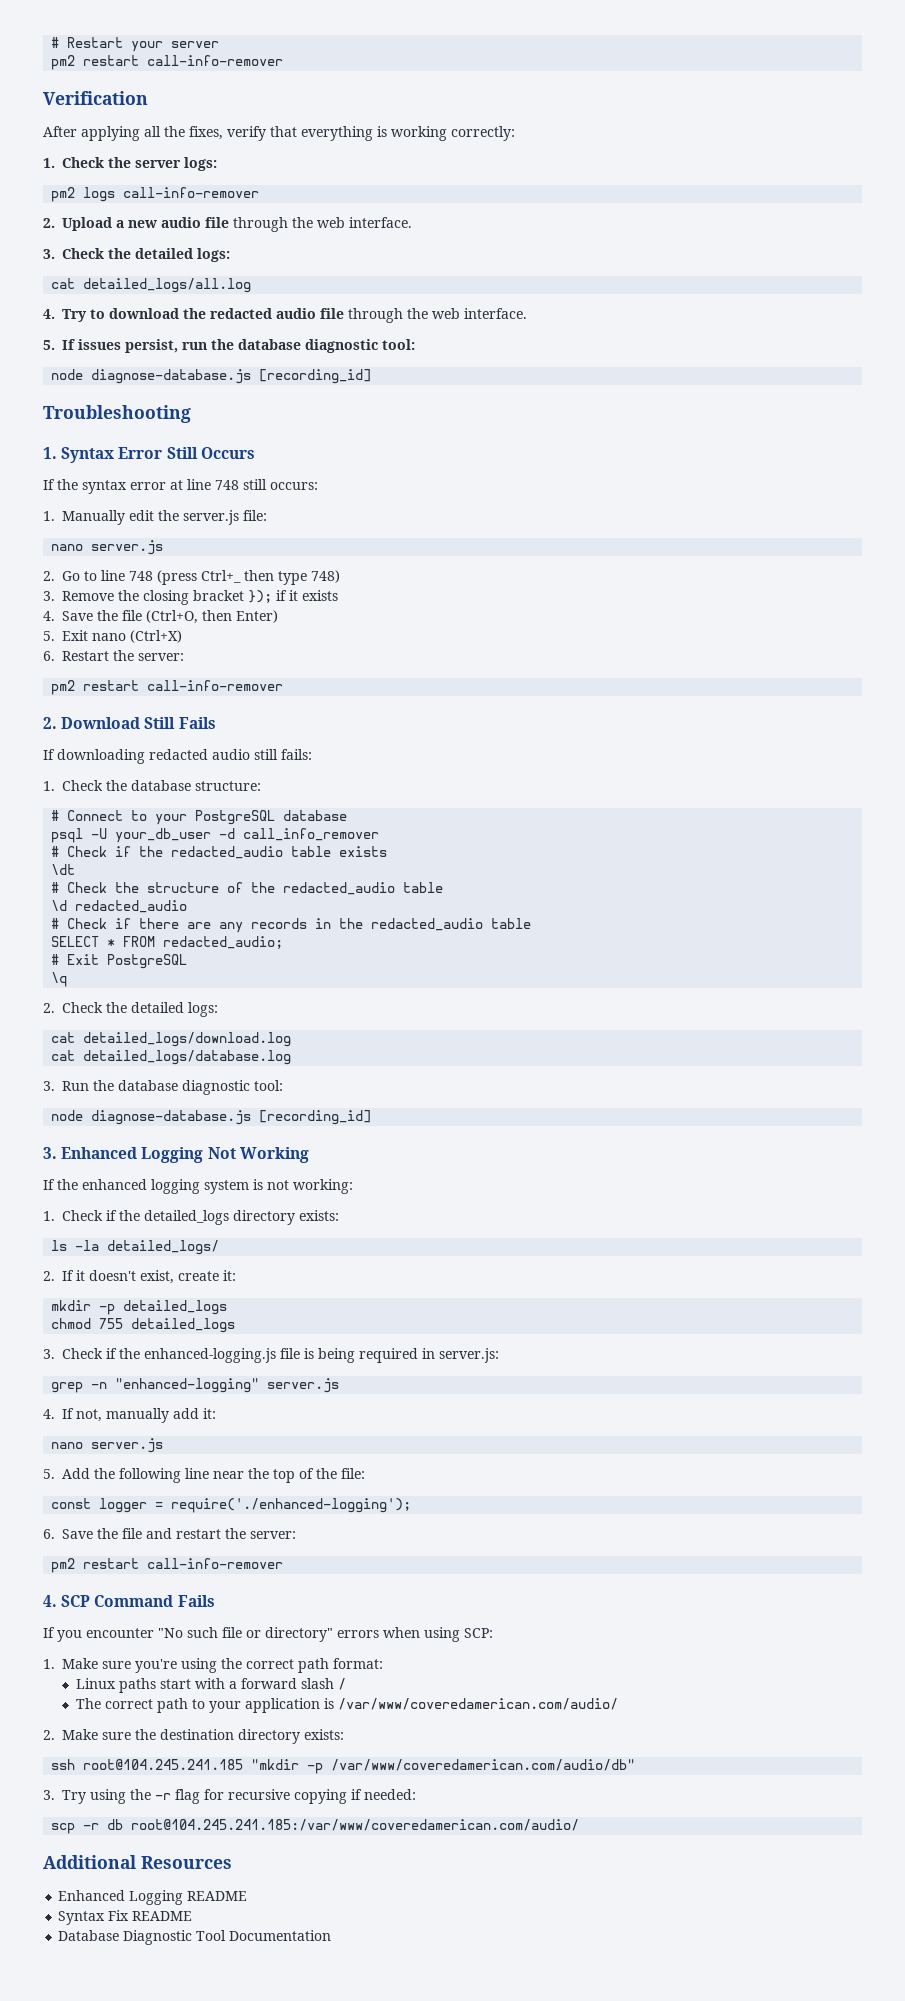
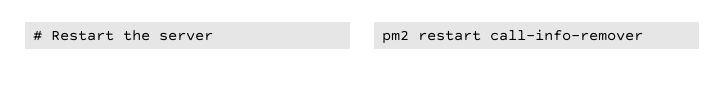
- # Restart your server
+ # Restart the server
- Verification
- After applying all the fixes, verify that everything is working correctly:
- 1. Check the server logs:
- pm2 logs call-info-remover
- 2. Upload a new audio file through the web interface.
- 3. Check the detailed logs:
- cat detailed_logs/all.log
- 4. Try to download the redacted audio file through the web interface.
- 5. If issues persist, run the database diagnostic tool:
- node diagnose-database.js [recording_id]
- Troubleshooting
- 1. Syntax Error Still Occurs
- If the syntax error at line 748 still occurs:
- 1. Manually edit the server.js file:
- nano server.js
- 2. Go to line 748 (press Ctrl+_ then type 748)
- 3. Remove the closing bracket }); if it exists
- 4. Save the file (Ctrl+O, then Enter)
- 5. Exit nano (Ctrl+X)
- 6. Restart the server:
- pm2 restart call-info-remover
- 2. Download Still Fails
- If downloading redacted audio still fails:
- 1. Check the database structure:
- # Connect to your PostgreSQL database
- psql -U your_db_user -d call_info_remover
- # Check if the redacted_audio table exists
- \dt
- # Check the structure of the redacted_audio table
- \d redacted_audio
- # Check if there are any records in the redacted_audio table
- SELECT * FROM redacted_audio;
- # Exit PostgreSQL
- \q
- 2. Check the detailed logs:
- cat detailed_logs/download.log
- cat detailed_logs/database.log
- 3. Run the database diagnostic tool:
- node diagnose-database.js [recording_id]
- 3. Enhanced Logging Not Working
- If the enhanced logging system is not working:
- 1. Check if the detailed_logs directory exists:
- ls -la detailed_logs/
- 2. If it doesn't exist, create it:
- mkdir -p detailed_logs
- chmod 755 detailed_logs
- 3. Check if the enhanced-logging.js file is being required in server.js:
- grep -n "enhanced-logging" server.js
- 4. If not, manually add it:
- nano server.js
- 5. Add the following line near the top of the file:
- const logger = require('./enhanced-logging');
- 6. Save the file and restart the server:
- pm2 restart call-info-remover
- 4. SCP Command Fails
- If you encounter "No such file or directory" errors when using SCP:
- 1. Make sure you're using the correct path format:
- Linux paths start with a forward slash /
- The correct path to your application is /var/www/coveredamerican.com/audio/
- 2. Make sure the destination directory exists:
- ssh root@104.245.241.185 "mkdir -p /var/www/coveredamerican.com/audio/db"
- 3. Try using the -r flag for recursive copying if needed:
- scp -r db root@104.245.241.185:/var/www/coveredamerican.com/audio/
- Additional Resources
- Enhanced Logging README
- Syntax Fix README
- Database Diagnostic Tool Documentation

